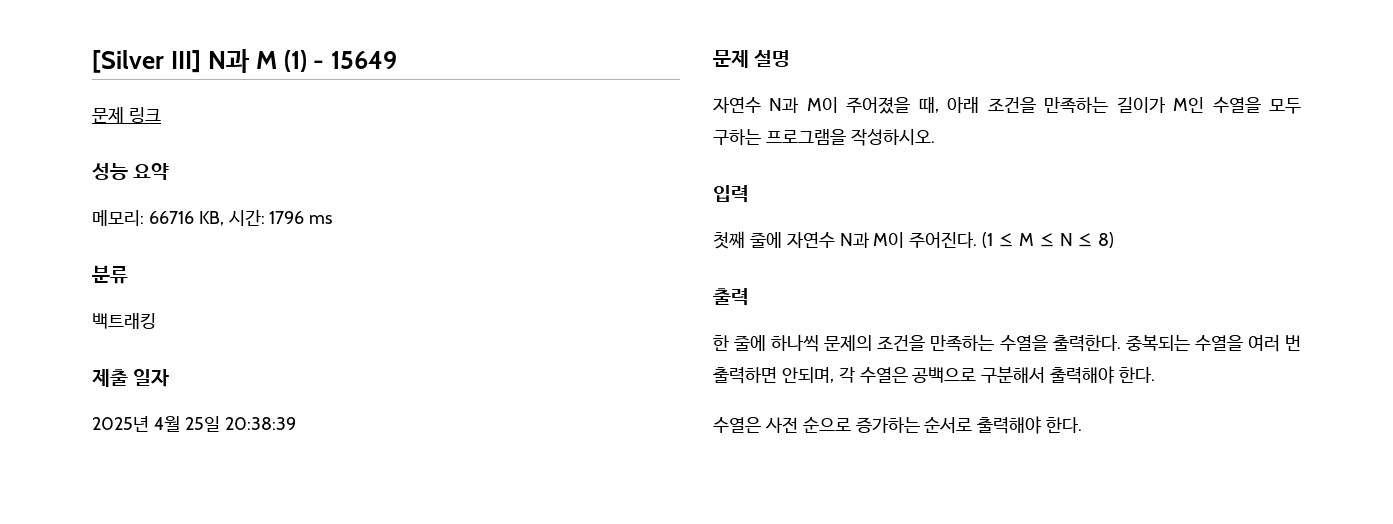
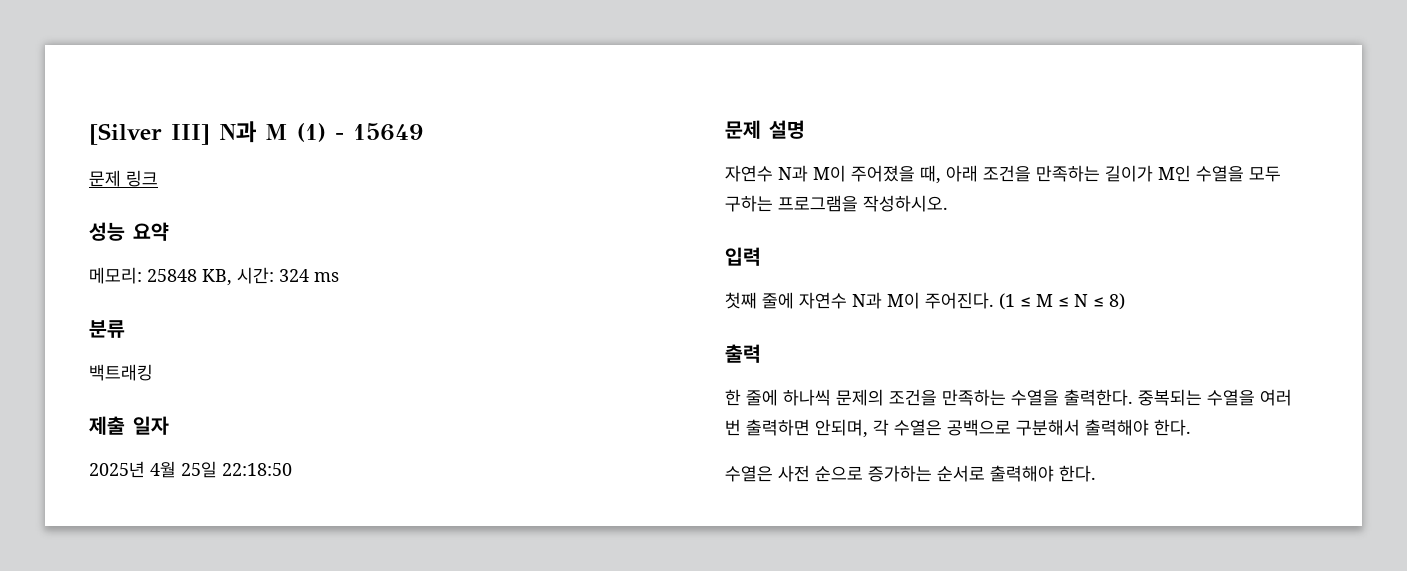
- 메모리: 66716 KB, 시간: 1796 ms
+ 메모리: 25848 KB, 시간: 324 ms
- 2025년 4월 25일 20:38:39
+ 2025년 4월 25일 22:18:50

